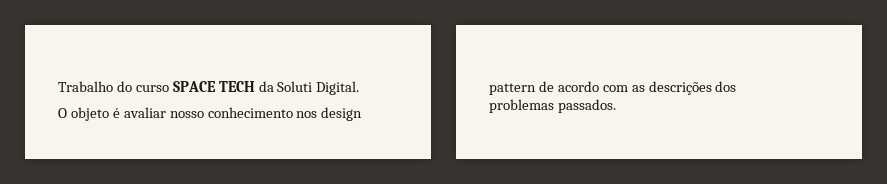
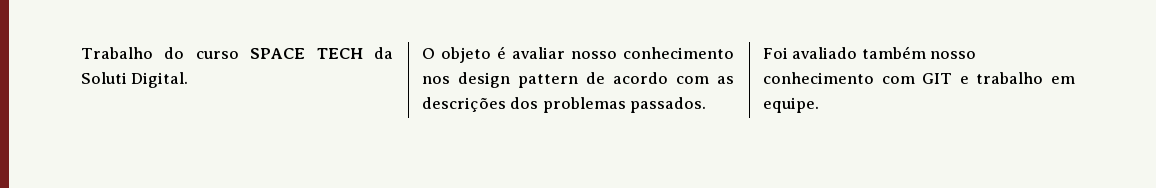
+ Foi avaliado também nosso conhecimento com GIT e trabalho em equipe.

